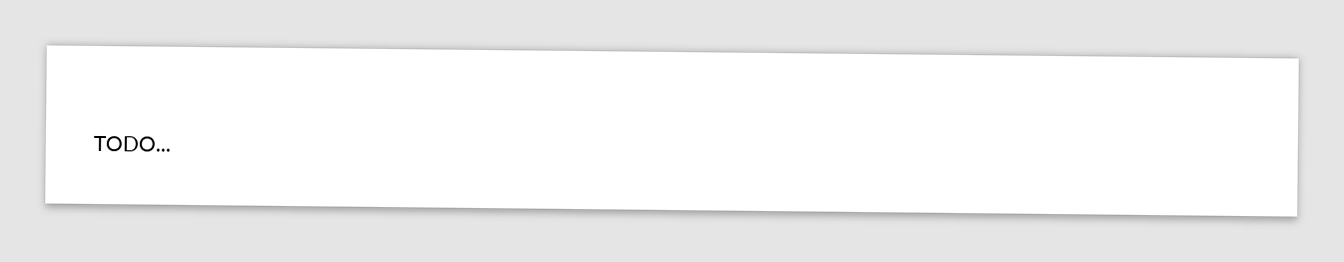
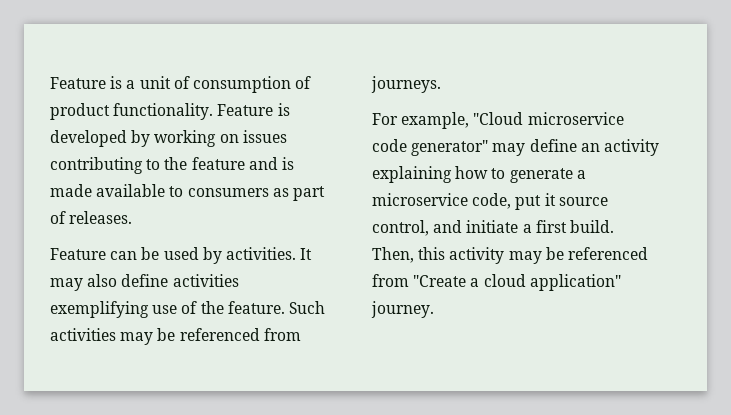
- TODO...
+ Feature is a unit of consumption of product functionality. Feature is developed by working on issues contributing to the feature and is made available to consumers as part of releases.
+ Feature can be used by activities. It may also define activities exemplifying use of the feature. Such activities may be referenced from journeys.
+ For example, "Cloud microservice code generator" may define an activity explaining how to generate a microservice code, put it source control, and initiate a first build. Then, this activity may be referenced from "Create a cloud application" journey.

